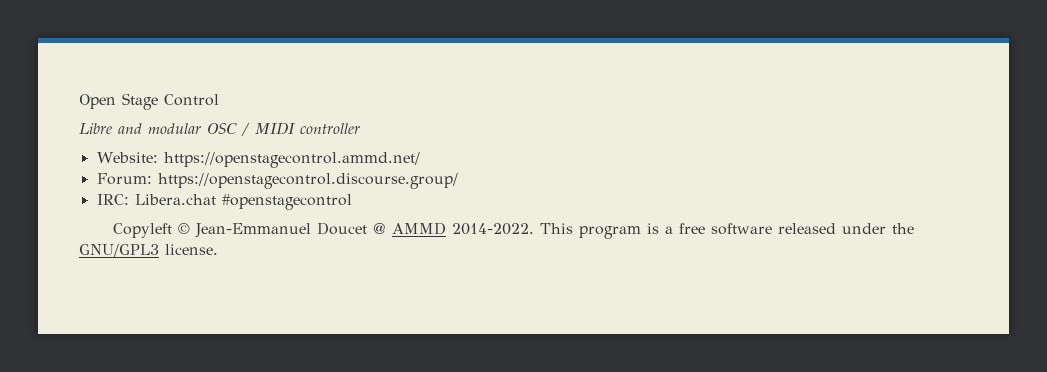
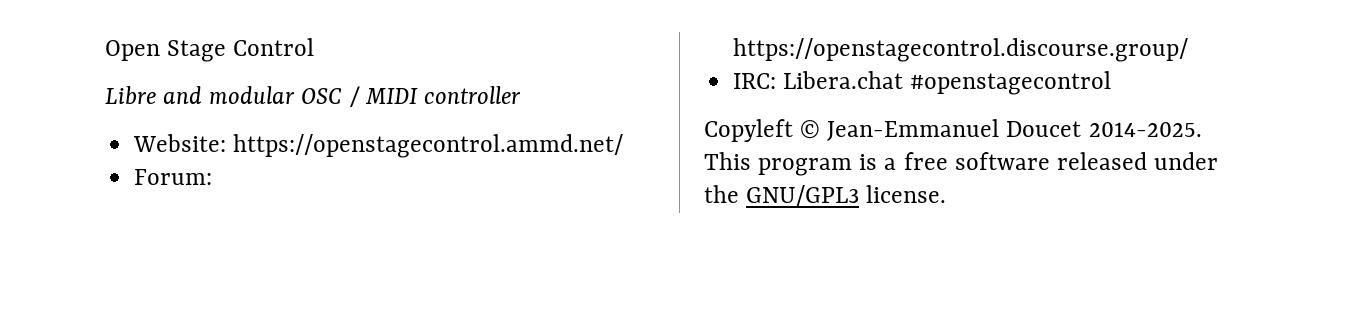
- Copyleft © Jean-Emmanuel Doucet @ AMMD 2014-2022.
+ Copyleft © Jean-Emmanuel Doucet 2014-2025.

